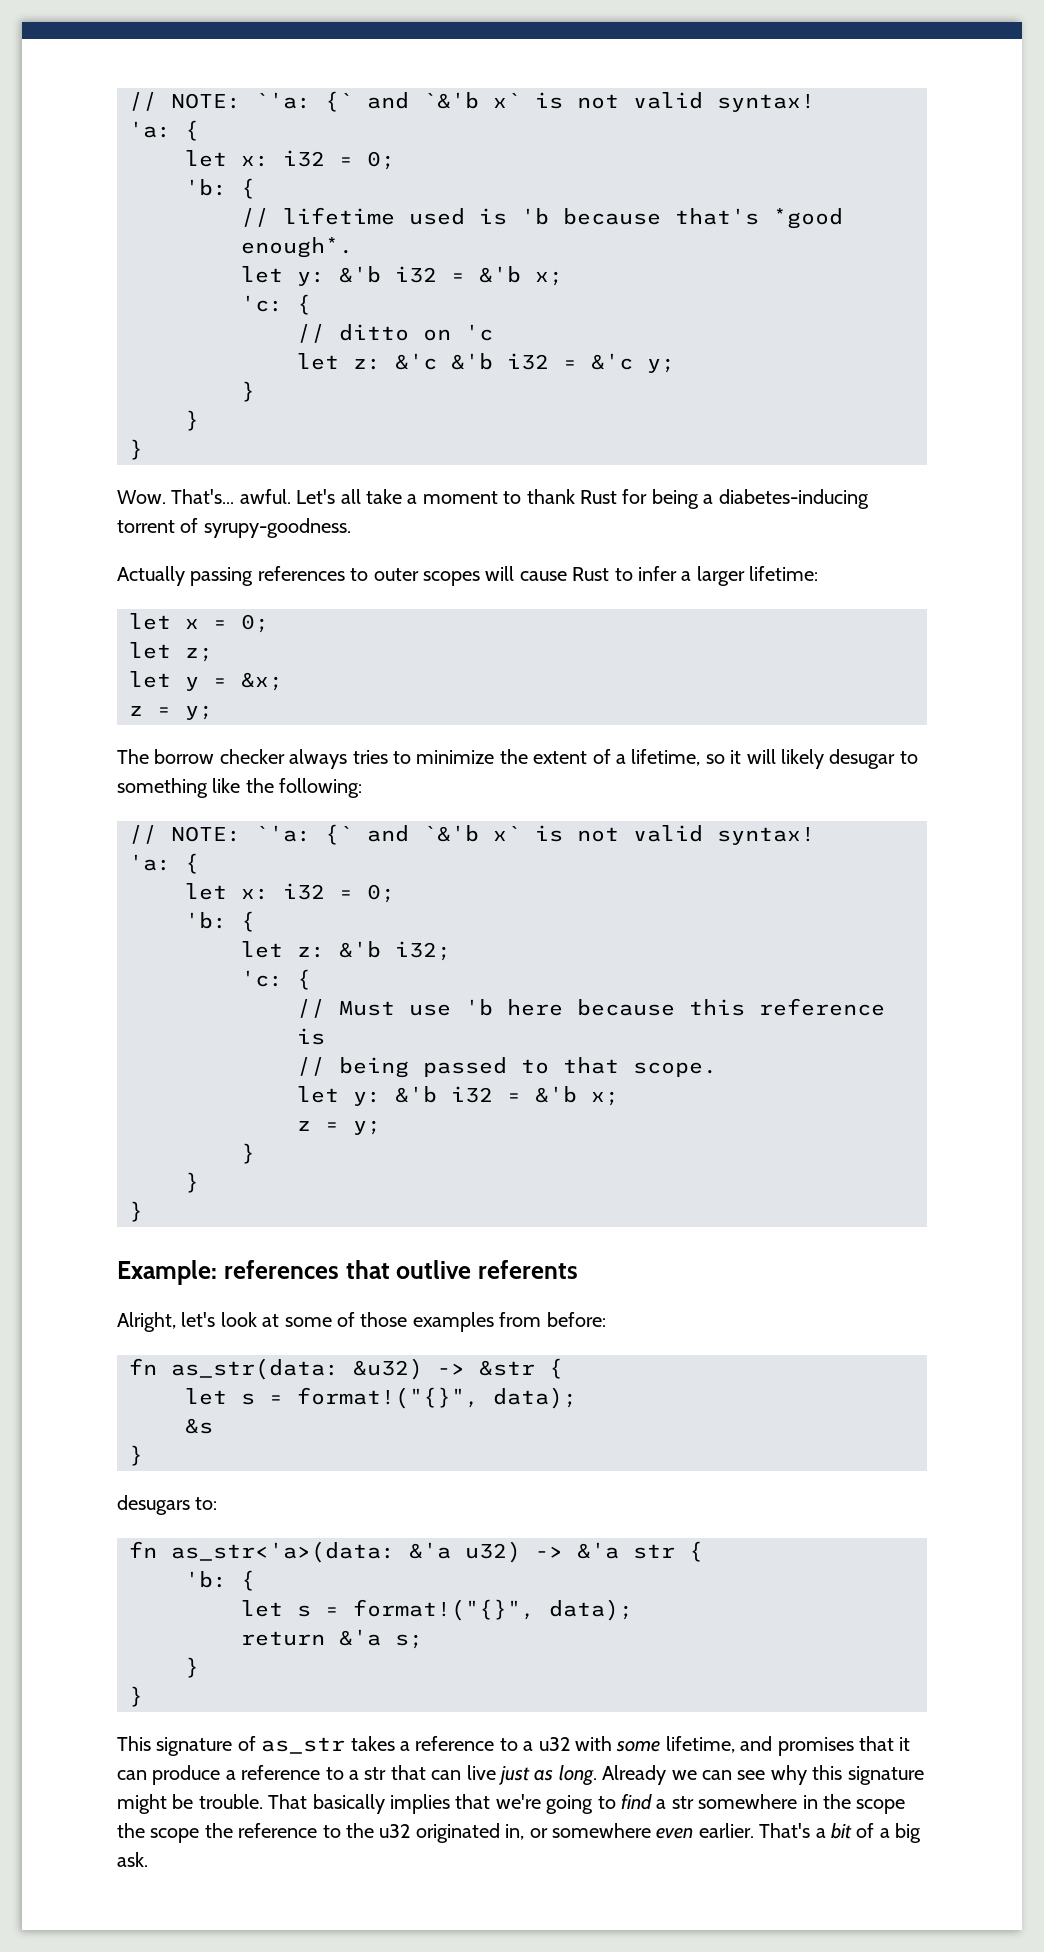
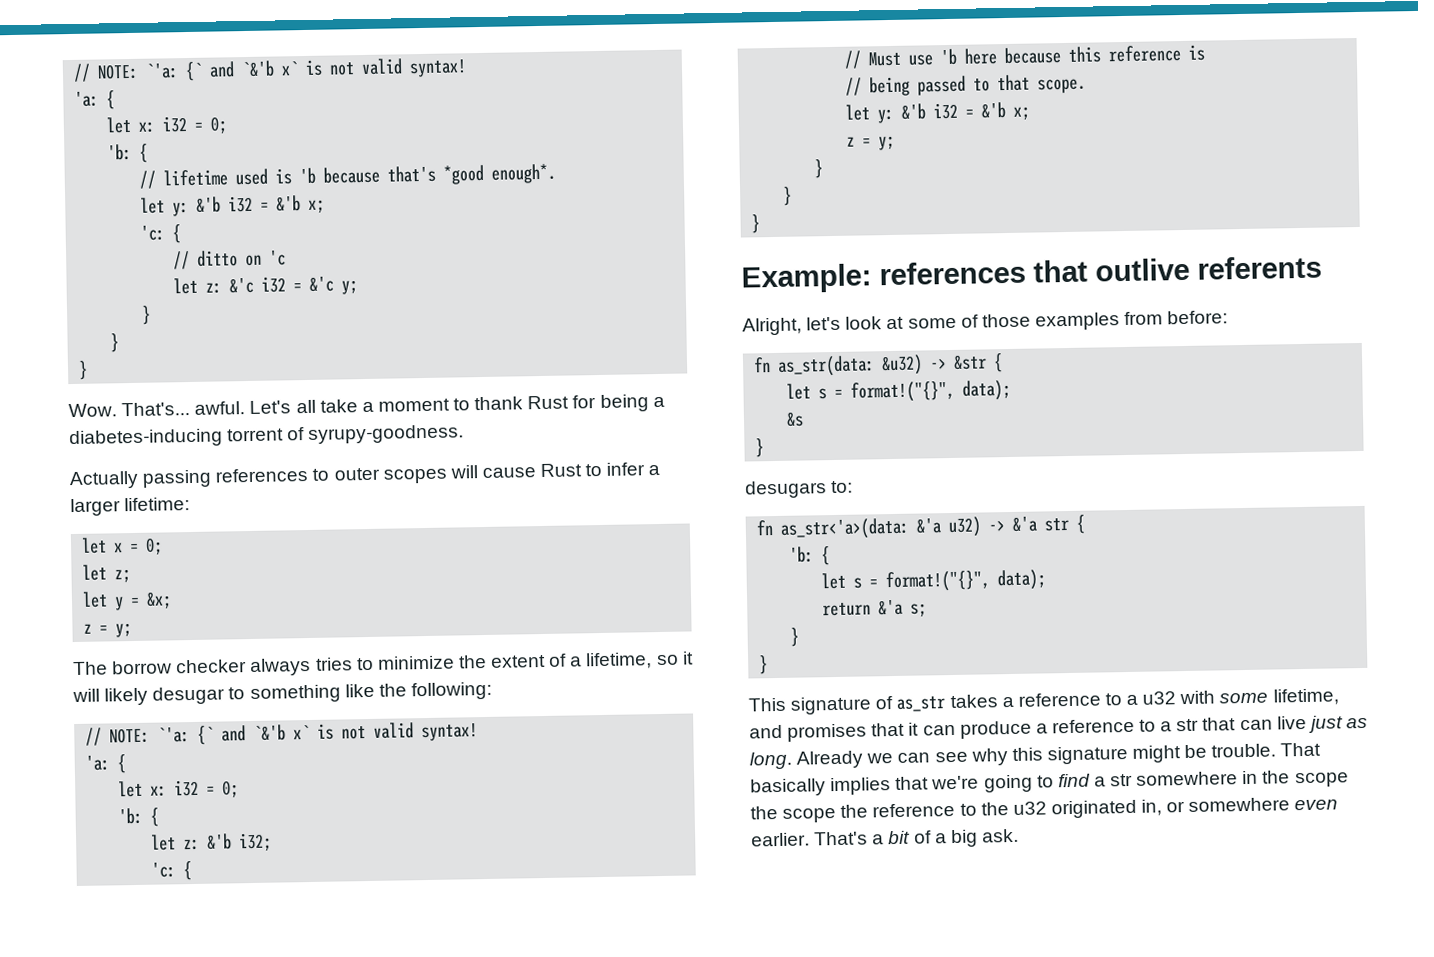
- let z: &'c &'b i32 = &'c y;
+ let z: &'c i32 = &'c y;

